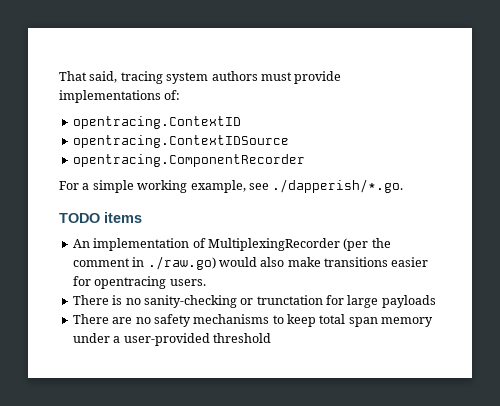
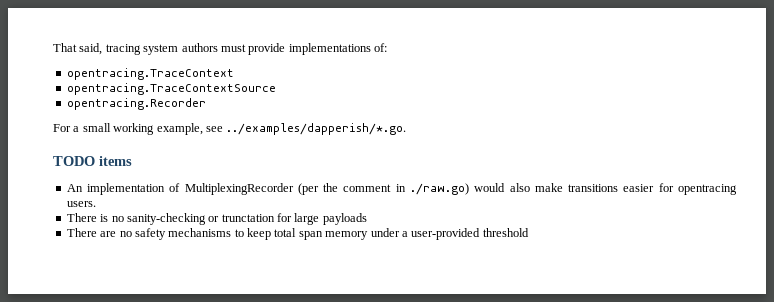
- opentracing.ContextID
- opentracing.ContextIDSource
- opentracing.ComponentRecorder
+ opentracing.TraceContext
+ opentracing.TraceContextSource
+ opentracing.Recorder
- For a simple working example, see ./dapperish/*.go.
+ For a small working example, see ../examples/dapperish/*.go.

